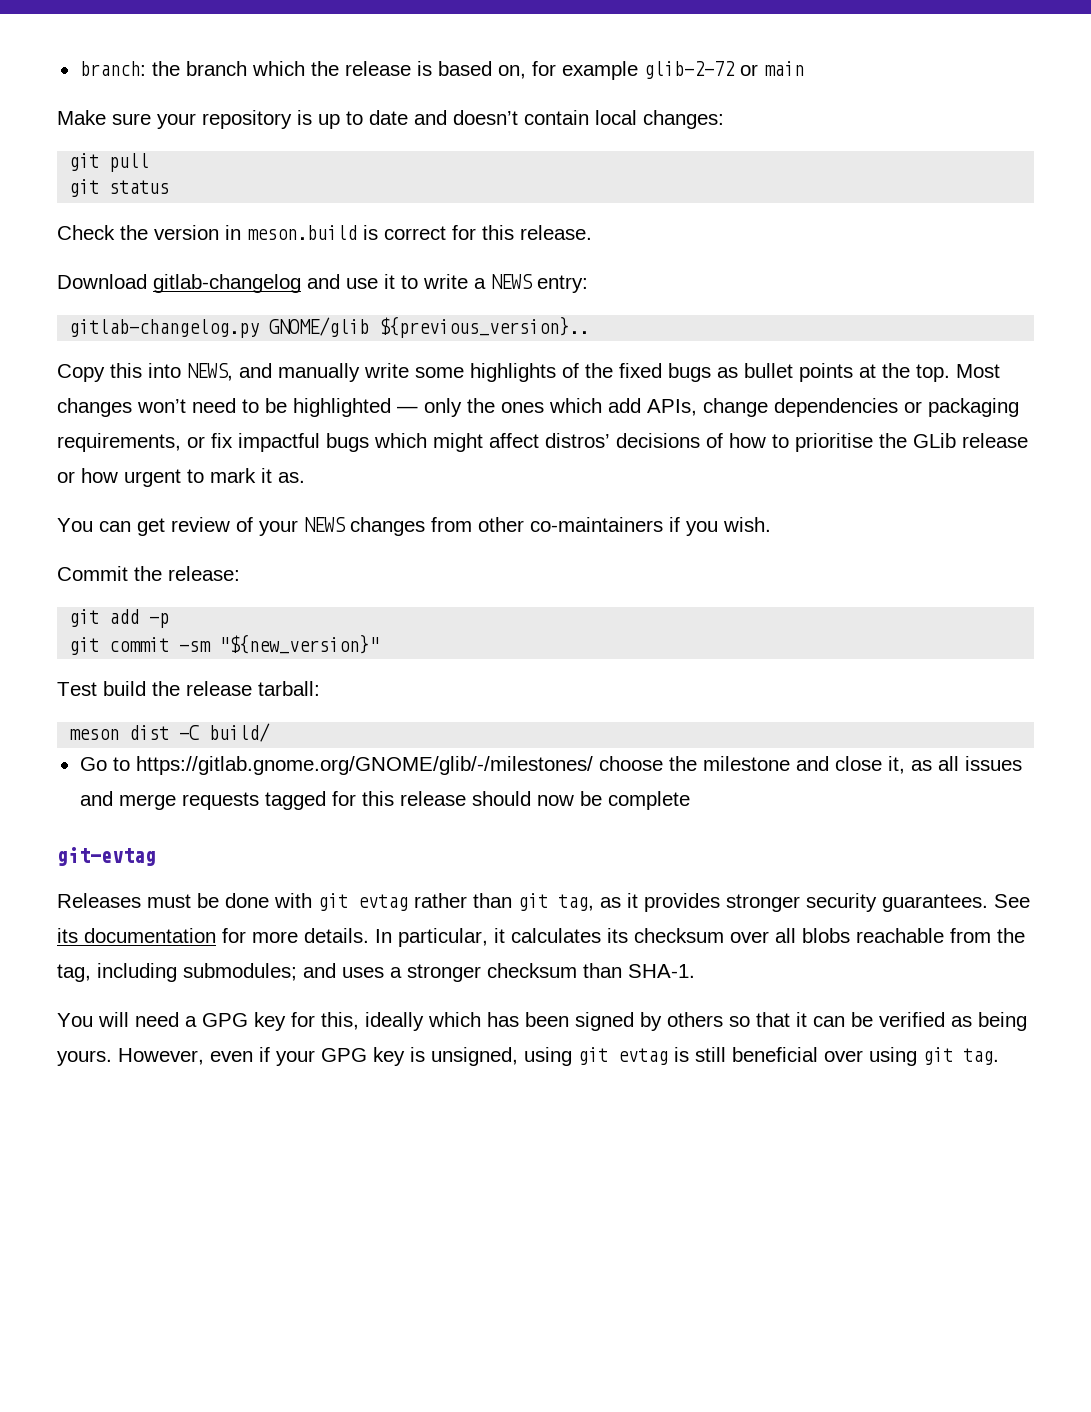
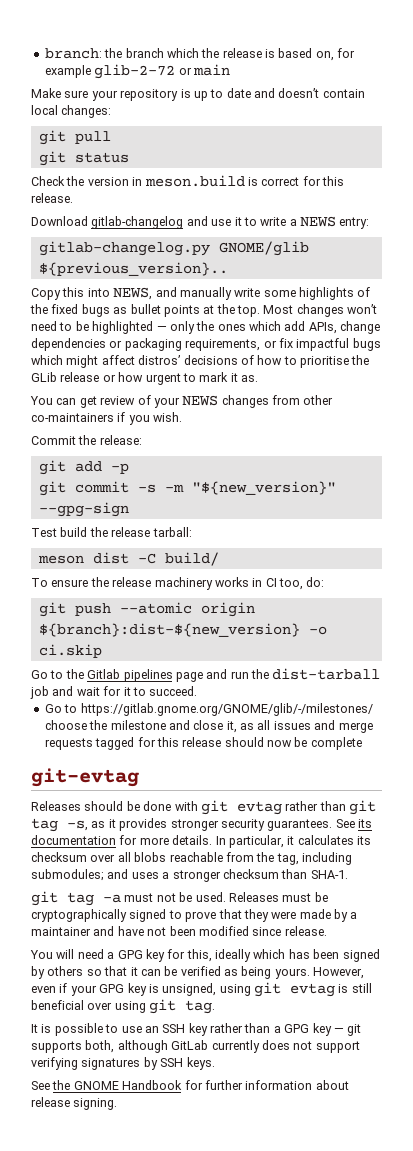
- git commit -sm "${new_version}"
+ git commit -s -m "${new_version}" --gpg-sign
+ To ensure the release machinery works in CI too, do:
+ git push --atomic origin ${branch}:dist-${new_version} -o ci.skip
+ Go to the Gitlab pipelines page and run the dist-tarball job and wait for it to succeed.
- Releases must be done with git evtag rather than git tag, as it provides stronger security guarantees.
+ Releases should be done with git evtag rather than git tag -s, as it provides stronger security guarantees.
+ git tag -a must not be used. Releases must be cryptographically signed to prove that they were made by a maintainer and have not been modified since release.
+ It is possible to use an SSH key rather than a GPG key — git supports both, although GitLab currently does not support verifying signatures by SSH keys.
+ See the GNOME Handbook for further information about release signing.

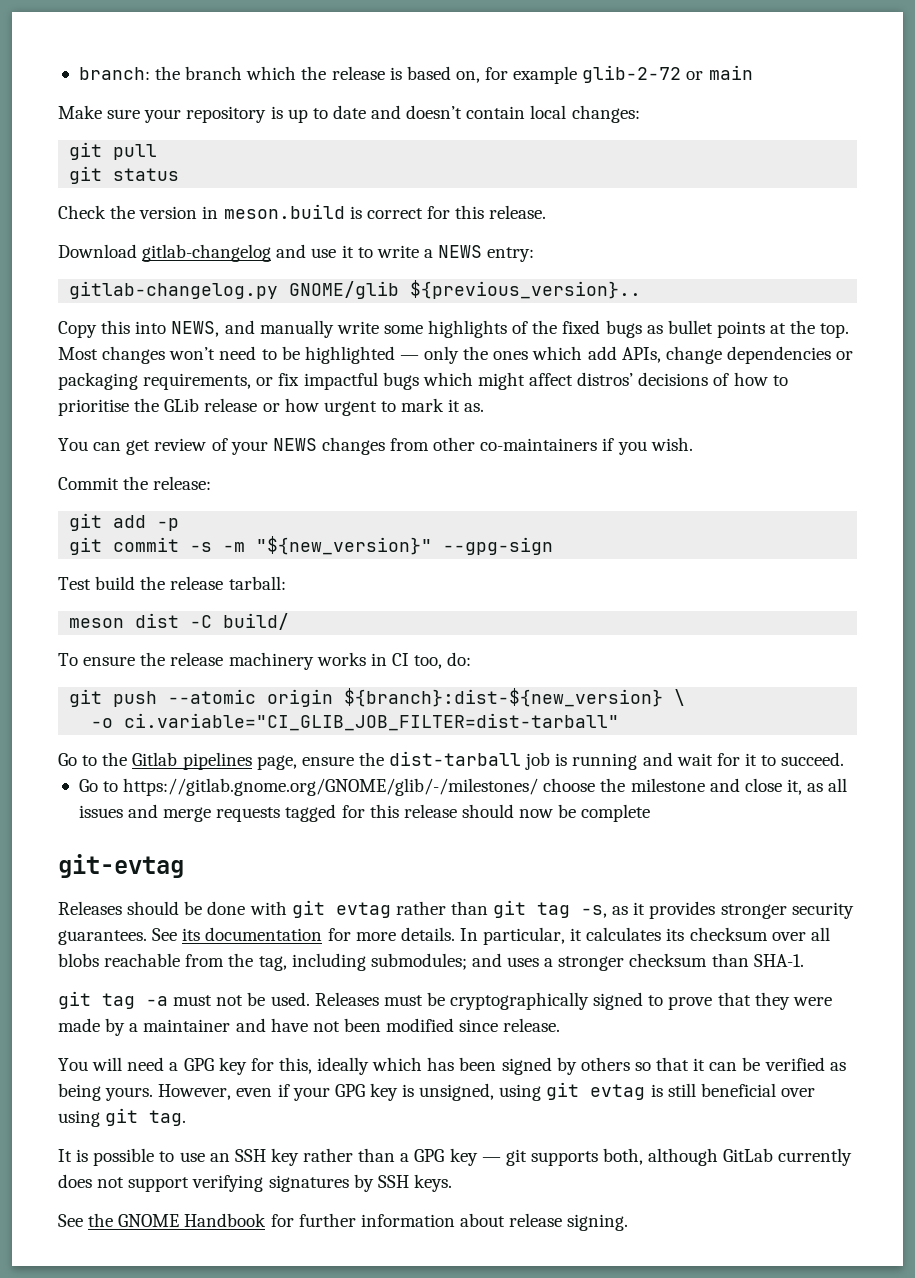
- git push --atomic origin ${branch}:dist-${new_version} -o ci.skip
+ git push --atomic origin ${branch}:dist-${new_version} \
+ -o ci.variable="CI_GLIB_JOB_FILTER=dist-tarball"
- Go to the Gitlab pipelines page and run the dist-tarball job and wait for it to succeed.
+ Go to the Gitlab pipelines page, ensure the dist-tarball job is running and wait for it to succeed.

